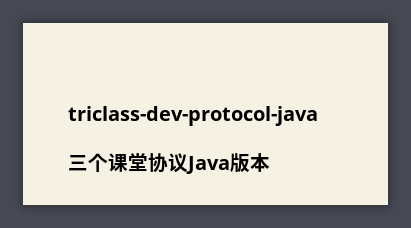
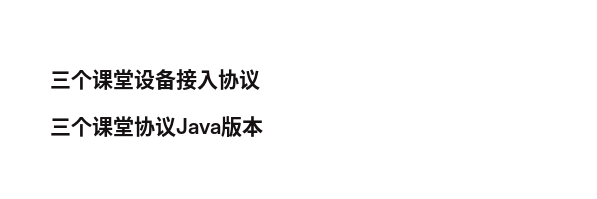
- triclass-dev-protocol-java
+ 三个课堂设备接入协议

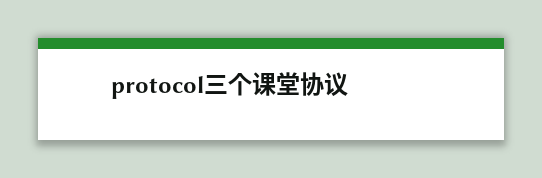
- 三个课堂设备接入协议
- 三个课堂协议Java版本
+ protocol三个课堂协议

